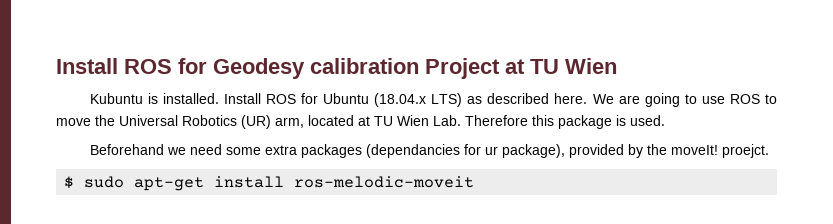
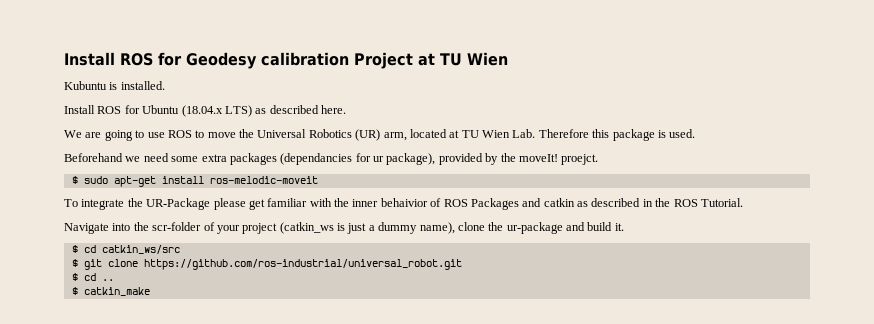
- Kubuntu is installed. Install ROS for Ubuntu (18.04.x LTS) as described here. We are going to use ROS to move the Universal Robotics (UR) arm, located at TU Wien Lab. Therefore this package is used.
+ Kubuntu is installed.
+ Install ROS for Ubuntu (18.04.x LTS) as described here.
+ We are going to use ROS to move the Universal Robotics (UR) arm, located at TU Wien Lab. Therefore this package is used.
+ To integrate the UR-Package please get familiar with the inner behaivior of ROS Packages and catkin as described in the ROS Tutorial.
+ Navigate into the scr-folder of your project (catkin_ws is just a dummy name), clone the ur-package and build it.
+ $ cd catkin_ws/src
+ $ git clone https://github.com/ros-industrial/universal_robot.git
+ $ cd ..
+ $ catkin_make

